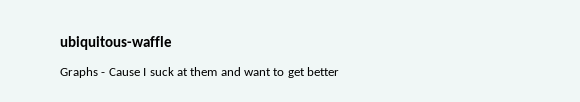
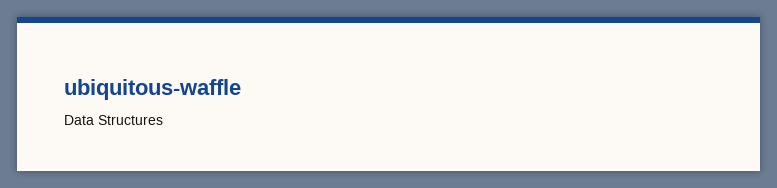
- Graphs - Cause I suck at them and want to get better
+ Data Structures

